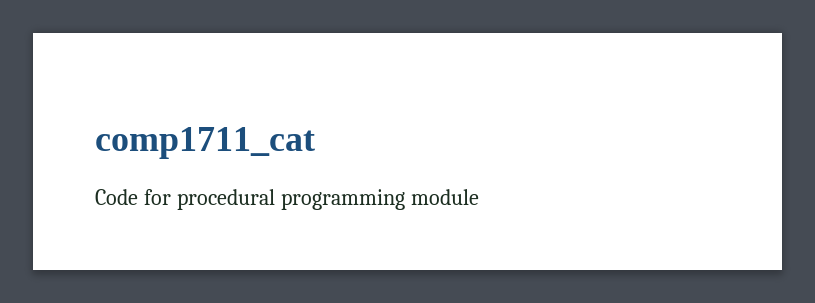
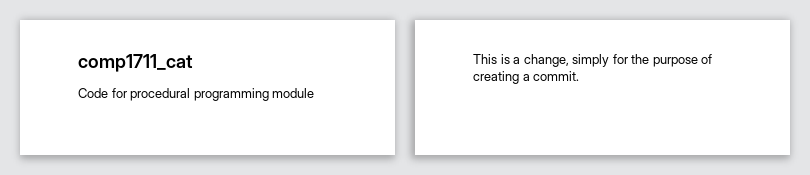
+ This is a change, simply for the purpose of creating a commit.

